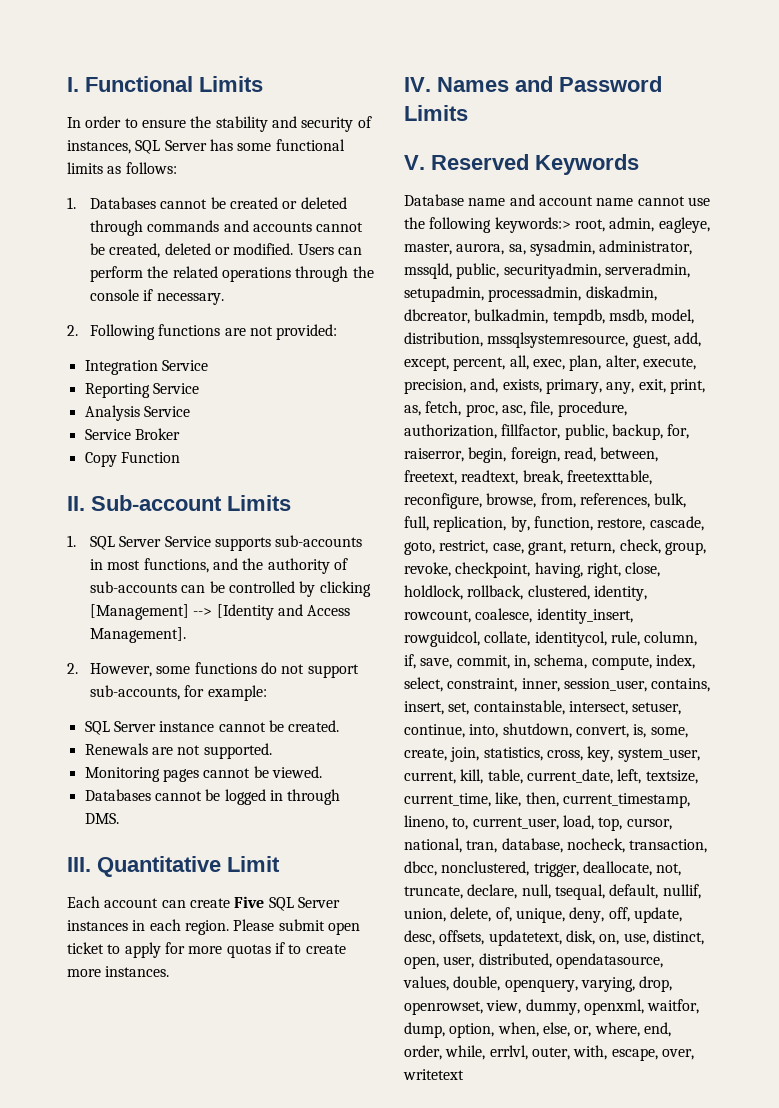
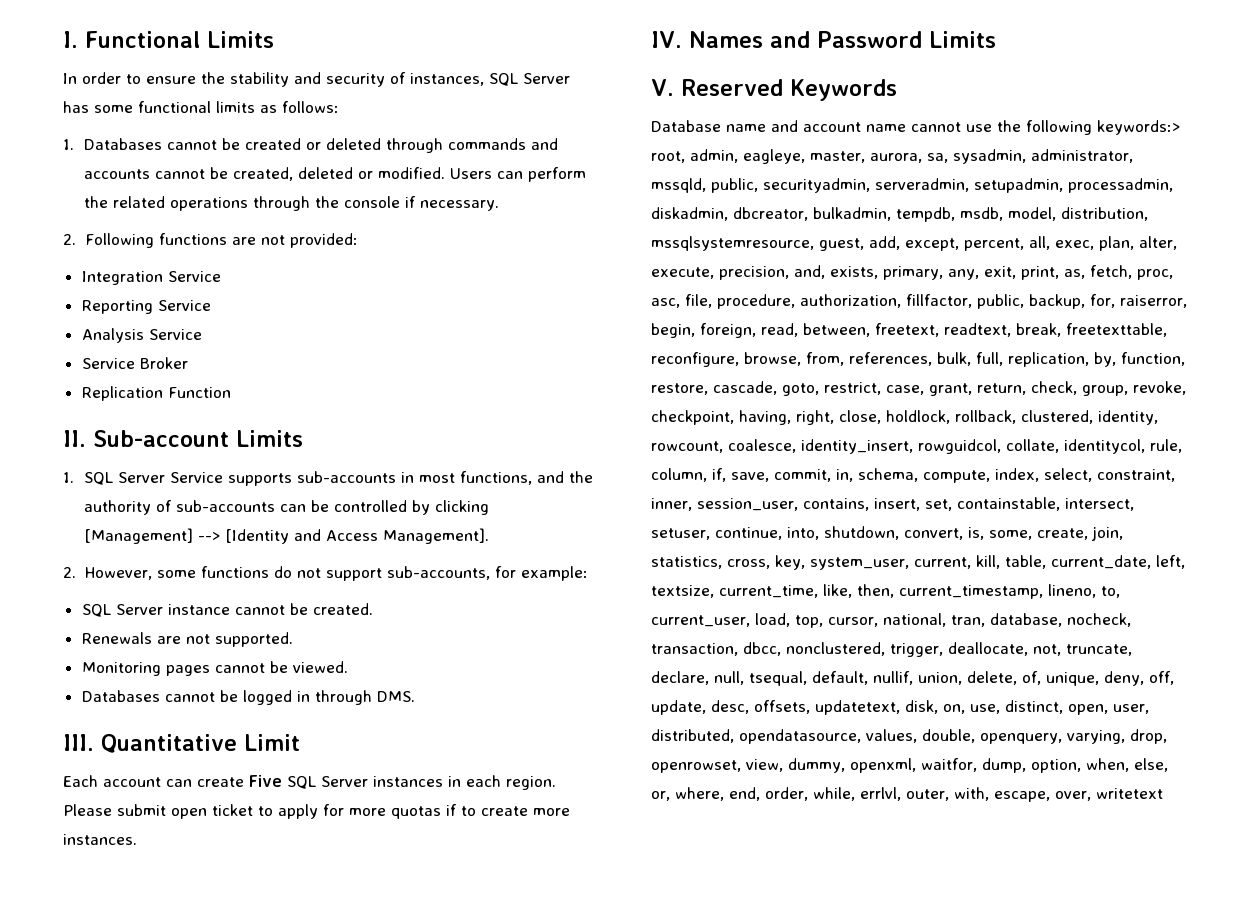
- Copy Function
+ Replication Function

